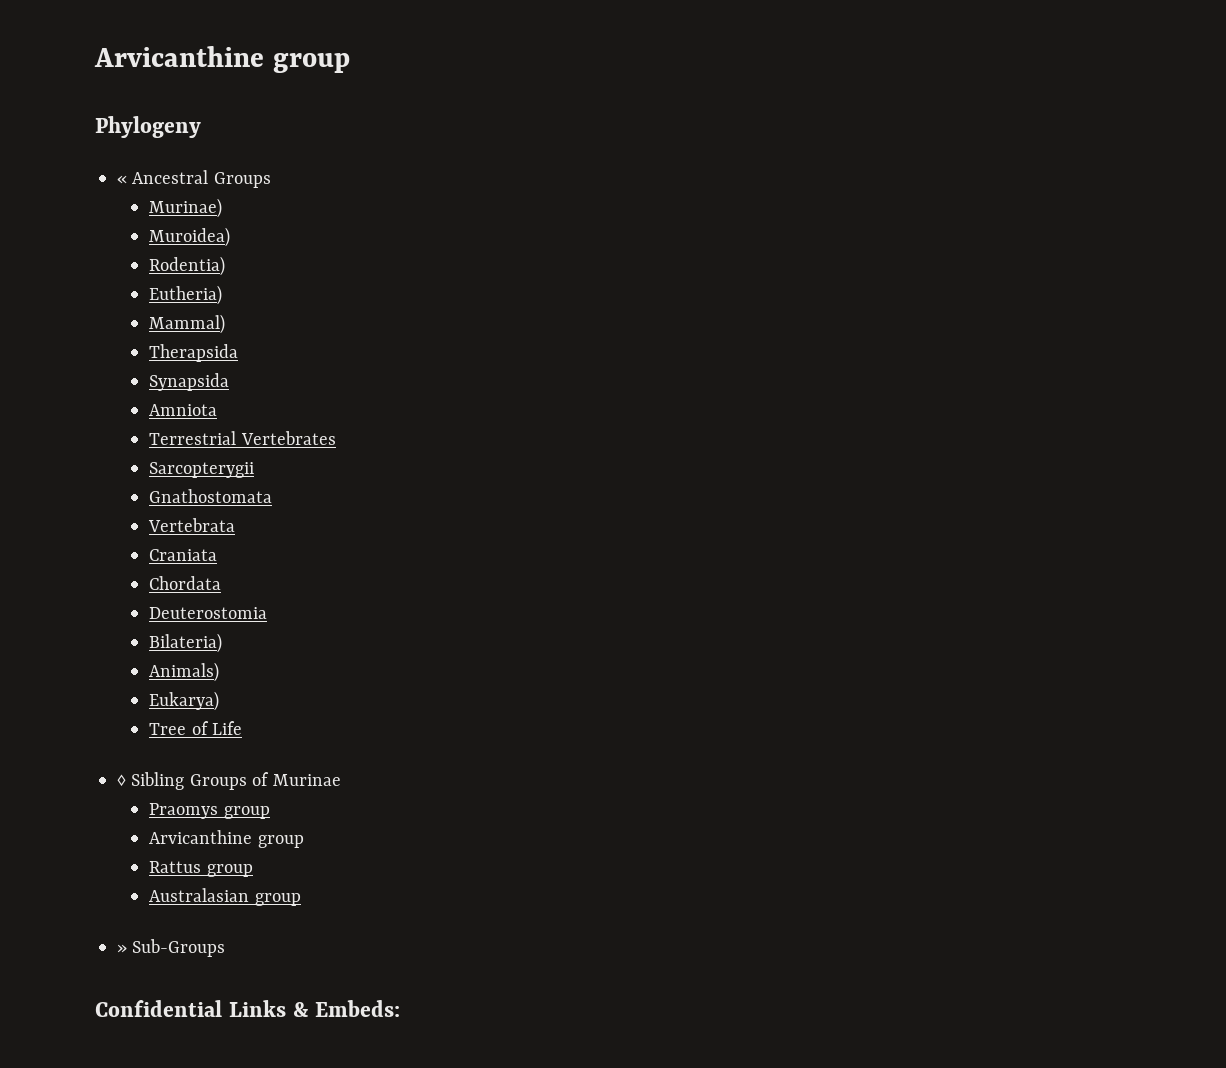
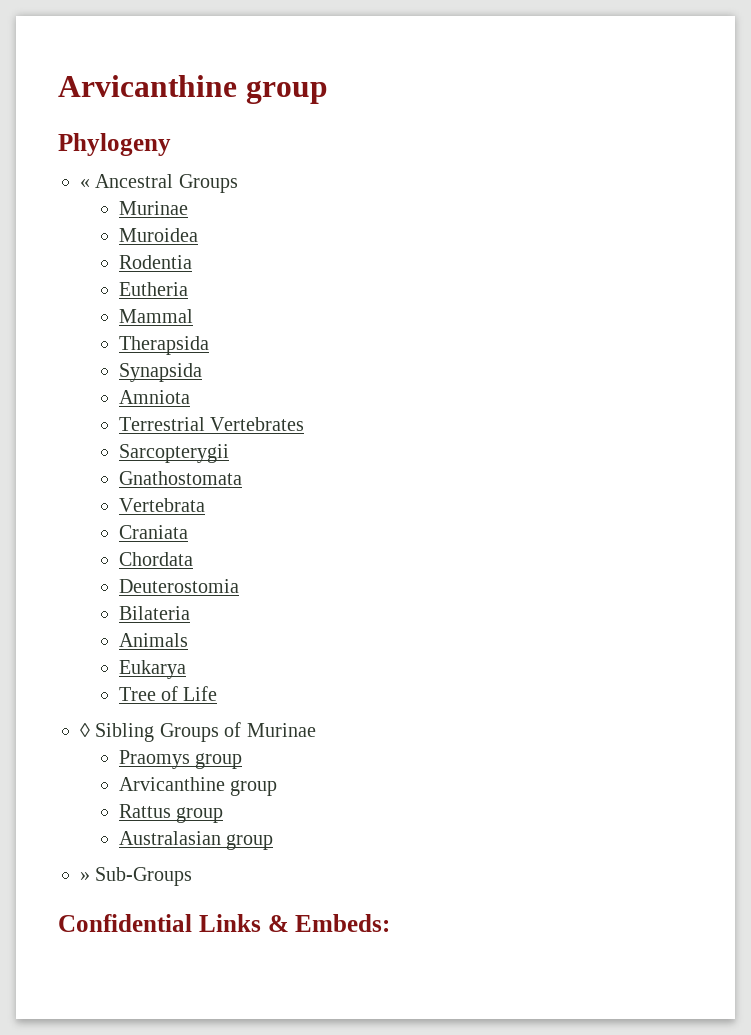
  « Ancestral Groups
- Murinae)
- Muroidea)
- Rodentia)
- Eutheria)
- Mammal)
+ Murinae
+ Muroidea
+ Rodentia
+ Eutheria
+ Mammal
- Bilateria)
- Animals)
- Eukarya)
+ Bilateria
+ Animals
+ Eukarya

